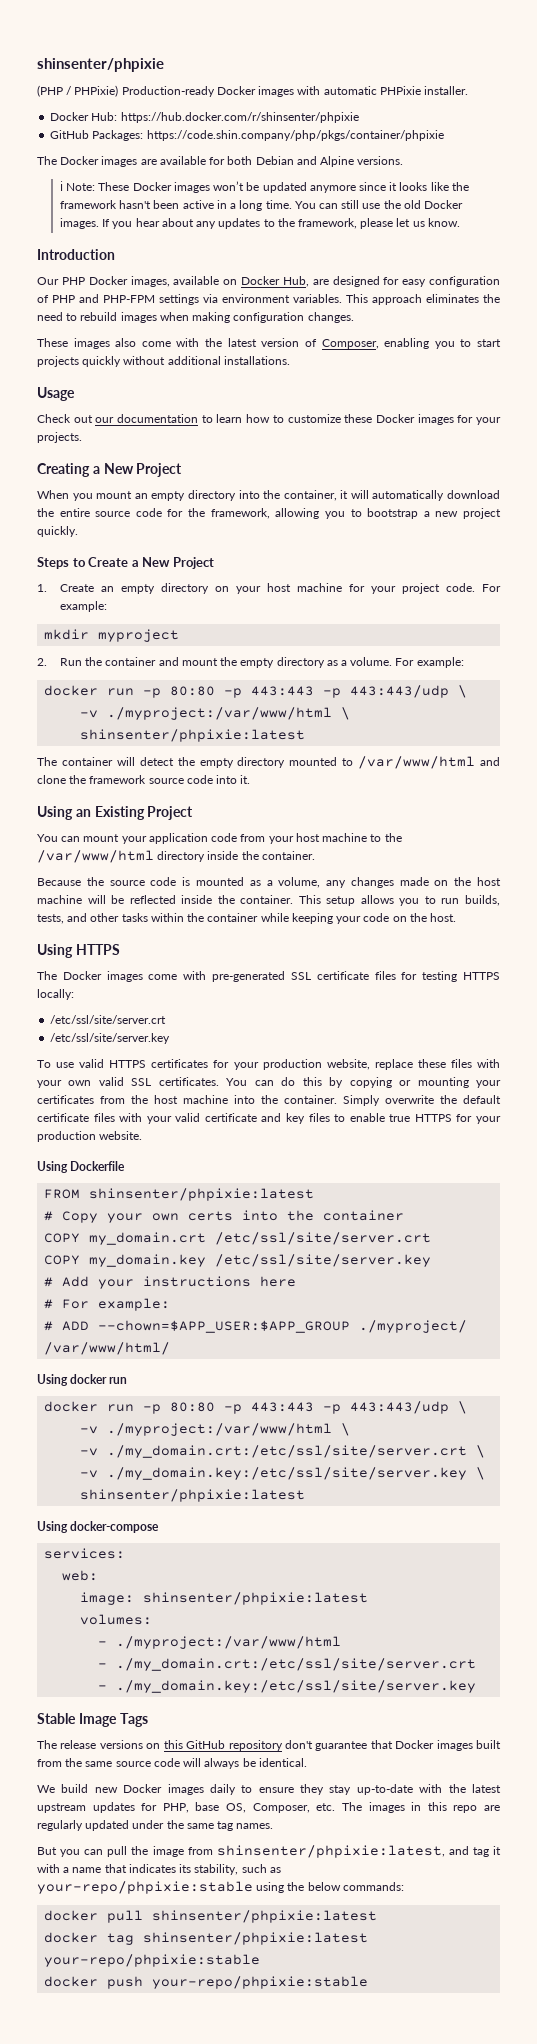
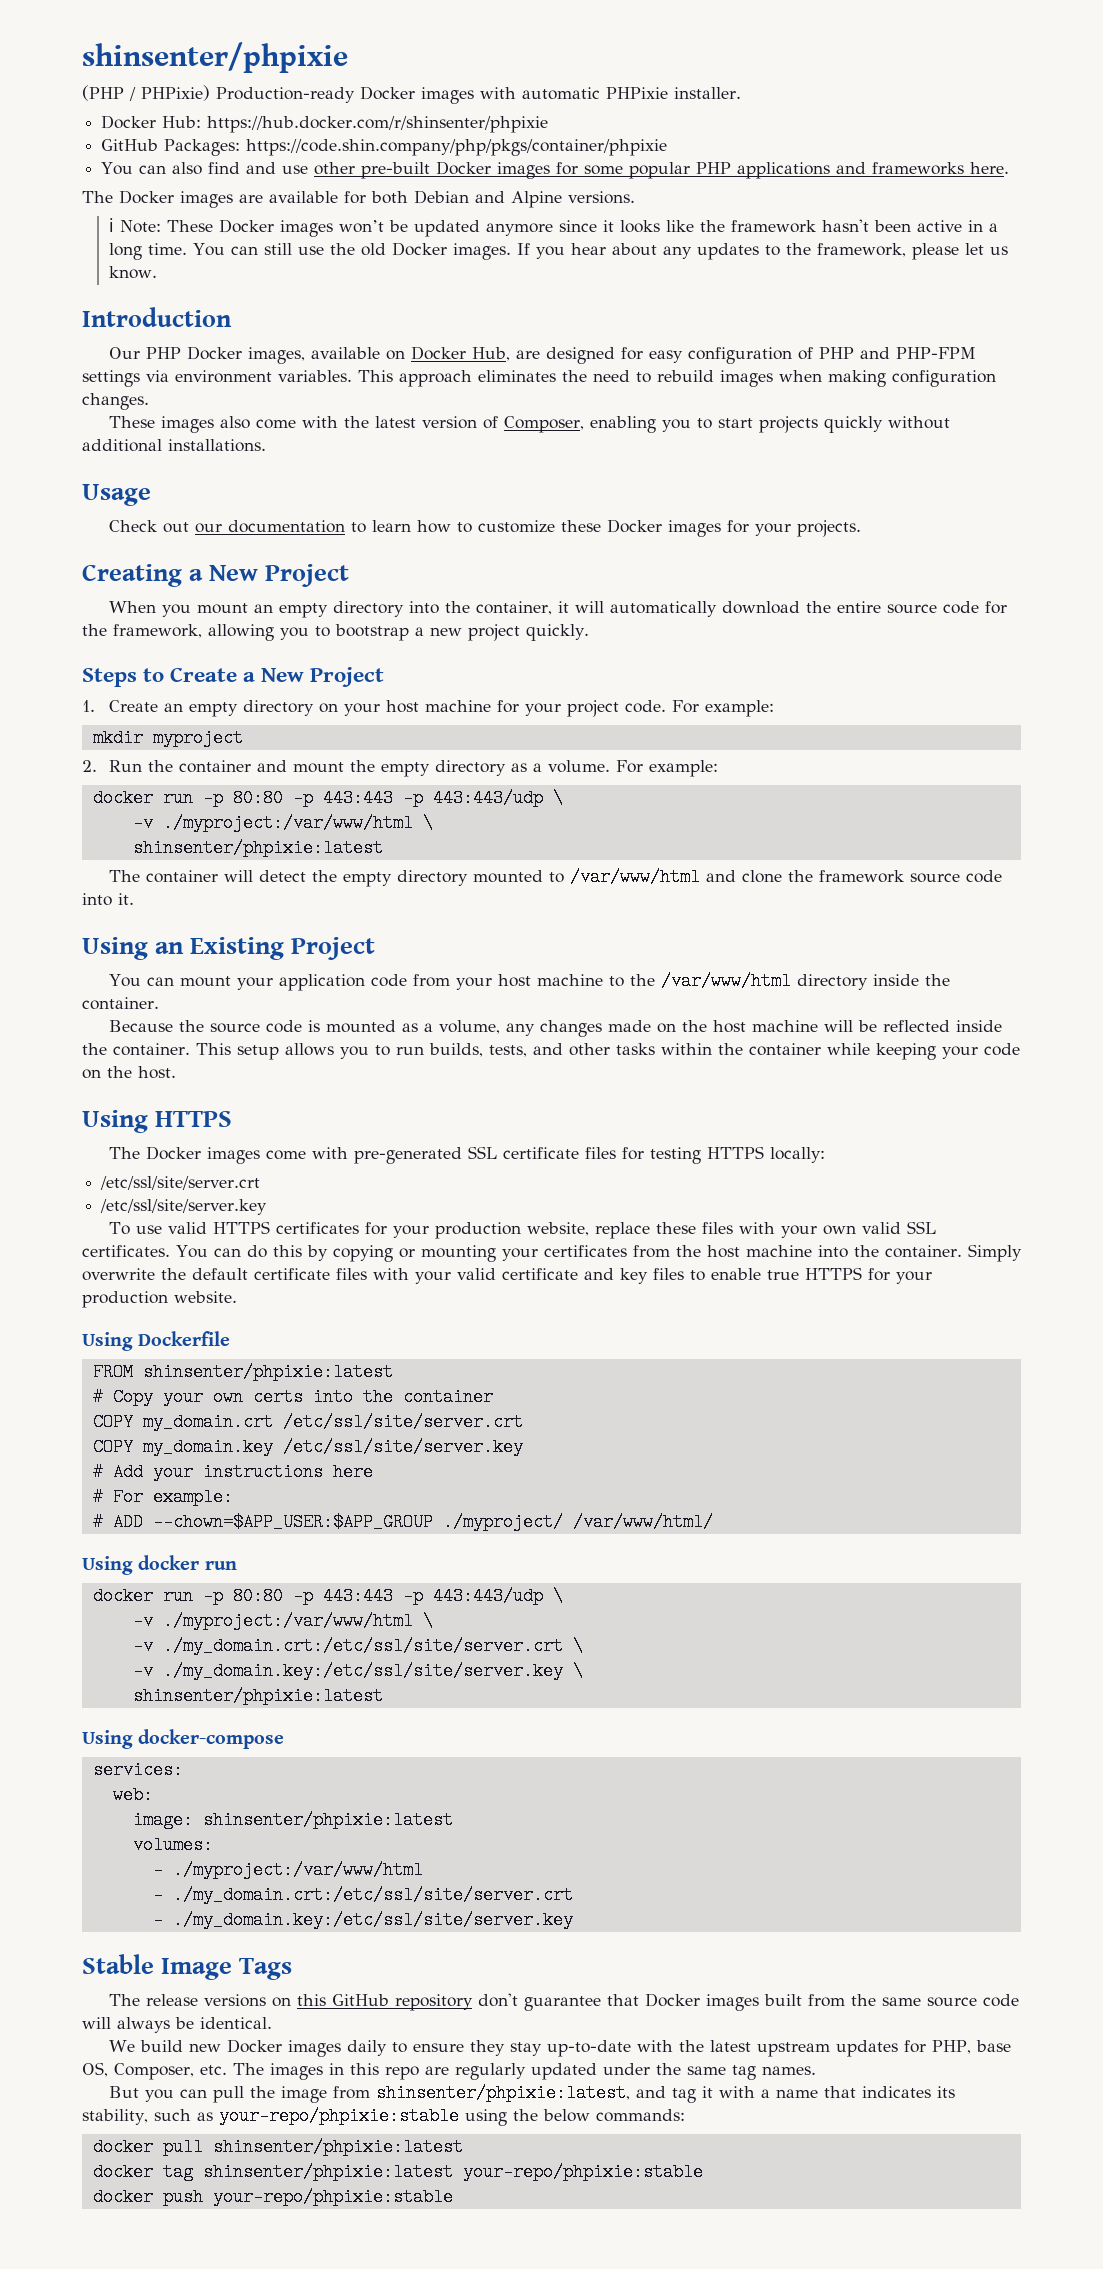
+ You can also find and use other pre-built Docker images for some popular PHP applications and frameworks here.

